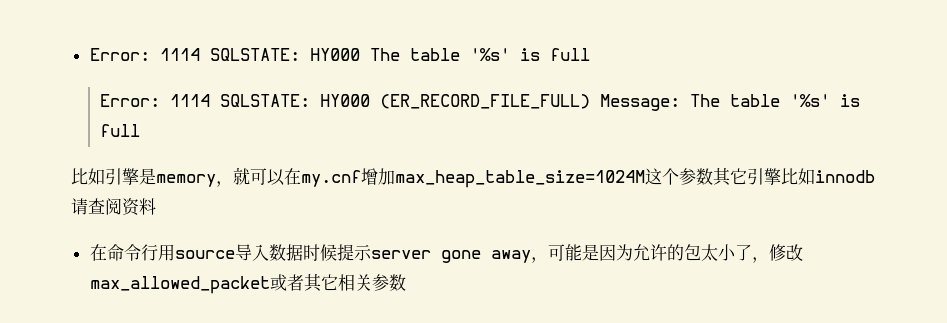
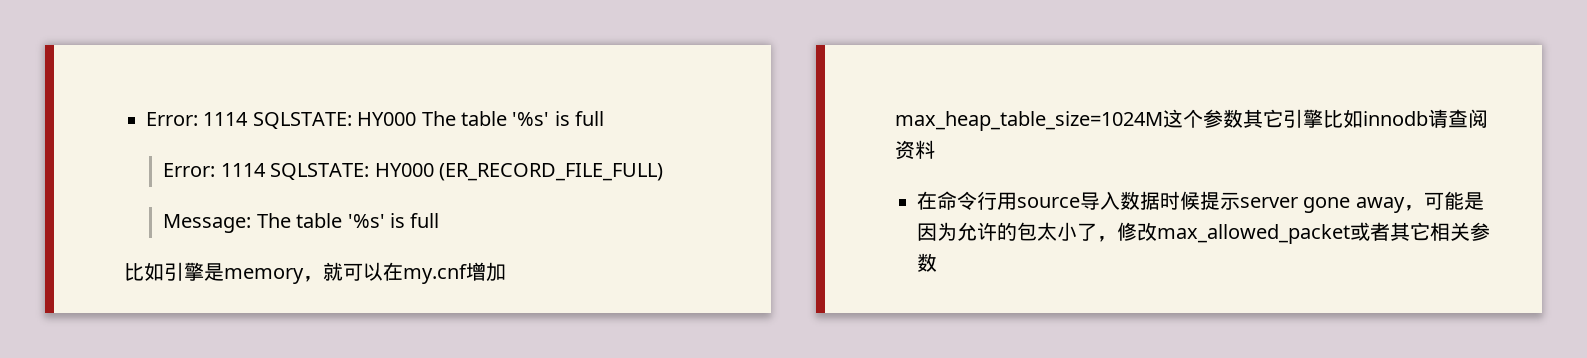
- Error: 1114 SQLSTATE: HY000 (ER_RECORD_FILE_FULL) Message: The table '%s' is full
+ Error: 1114 SQLSTATE: HY000 (ER_RECORD_FILE_FULL)
+ Message: The table '%s' is full

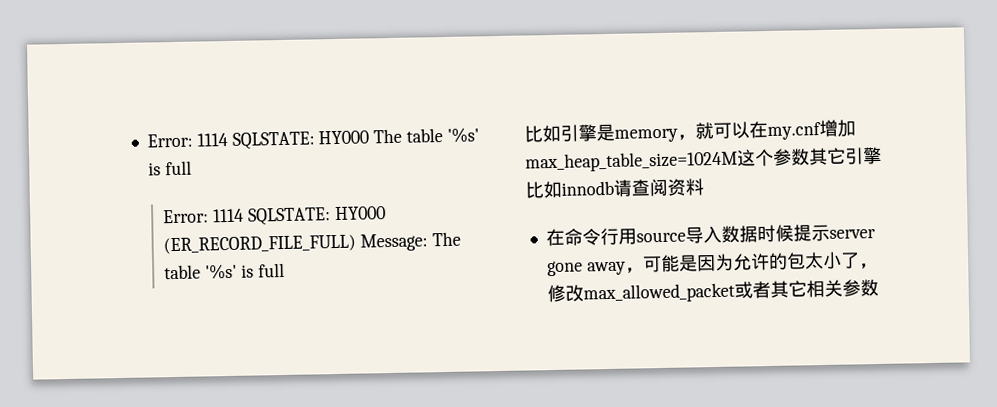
- Error: 1114 SQLSTATE: HY000 (ER_RECORD_FILE_FULL)
- Message: The table '%s' is full
+ Error: 1114 SQLSTATE: HY000 (ER_RECORD_FILE_FULL) Message: The table '%s' is full

